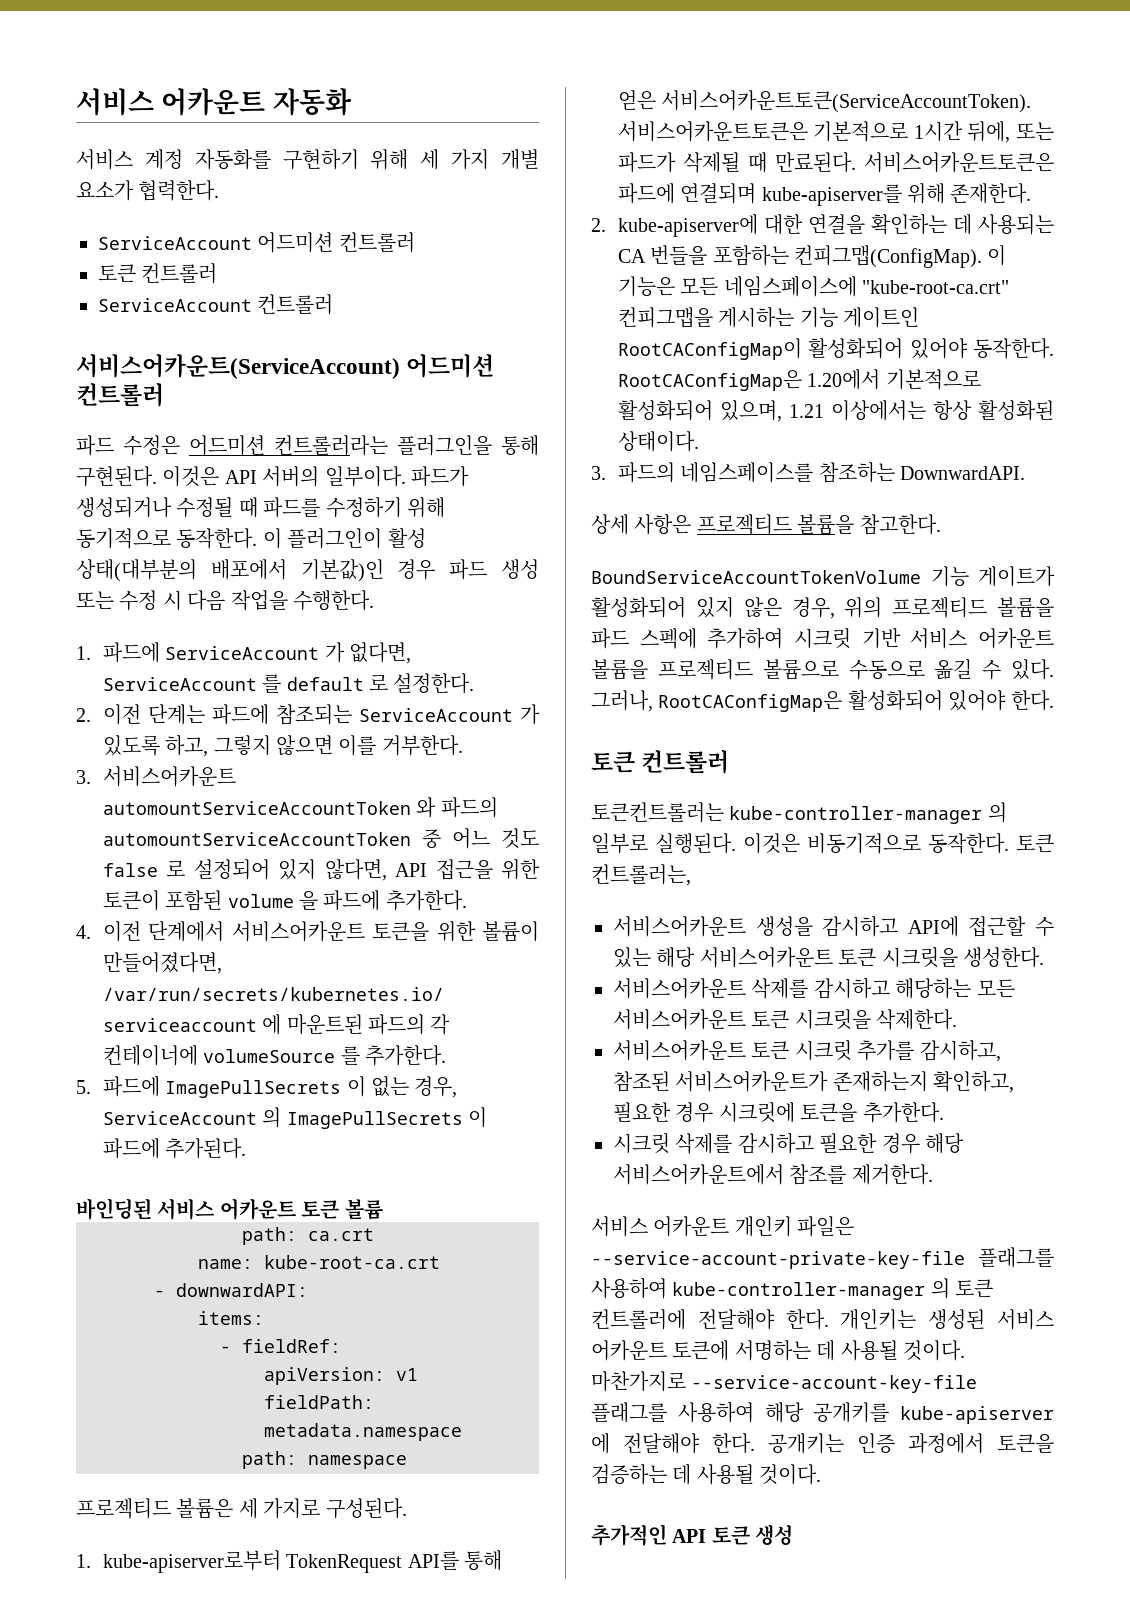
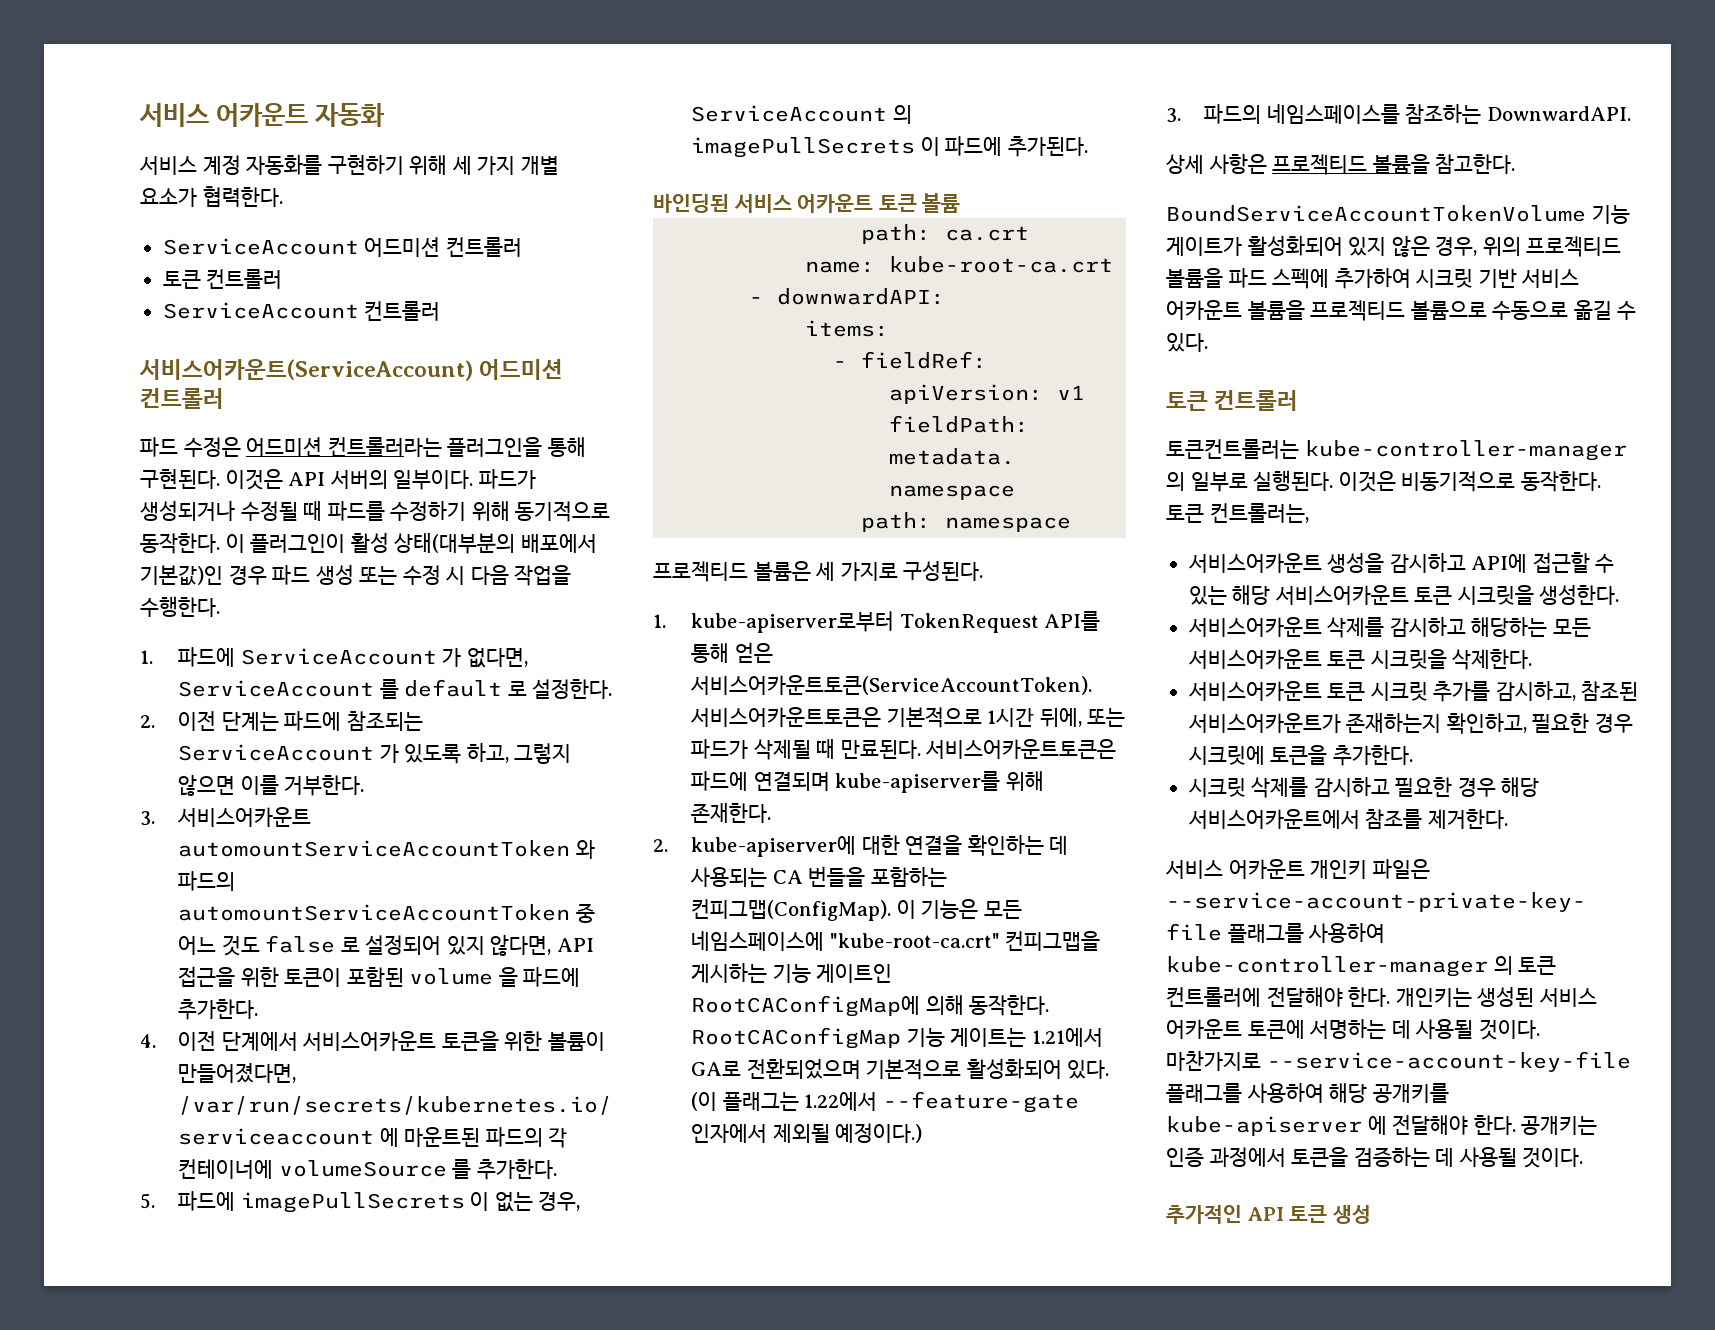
- 5. 파드에 ImagePullSecrets 이 없는 경우, ServiceAccount 의 ImagePullSecrets 이 파드에 추가된다.
+ 5. 파드에 imagePullSecrets 이 없는 경우, ServiceAccount 의 imagePullSecrets 이 파드에 추가된다.
- 이 기능은 모든 네임스페이스에 "kube-root-ca.crt" 컨피그맵을 게시하는 기능 게이트인 RootCAConfigMap이 활성화되어 있어야 동작한다. RootCAConfigMap은 1.20에서 기본적으로 활성화되어 있으며, 1.21 이상에서는 항상 활성화된 상태이다.
+ 이 기능은 모든 네임스페이스에 "kube-root-ca.crt" 컨피그맵을 게시하는 기능 게이트인 RootCAConfigMap에 의해 동작한다. RootCAConfigMap 기능 게이트는 1.21에서 GA로 전환되었으며 기본적으로 활성화되어 있다. (이 플래그는 1.22에서 --feature-gate 인자에서 제외될 예정이다.)
- 그러나, RootCAConfigMap은 활성화되어 있어야 한다.

